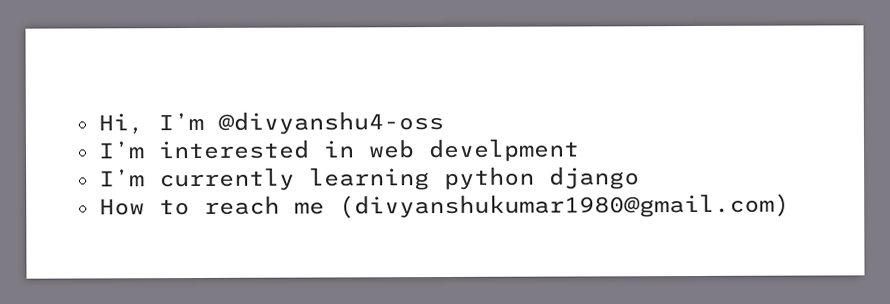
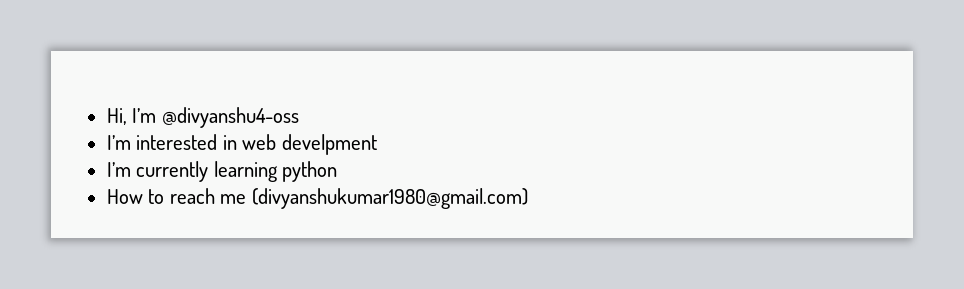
- I’m currently learning python django
+ I’m currently learning python

